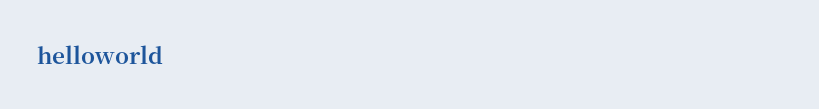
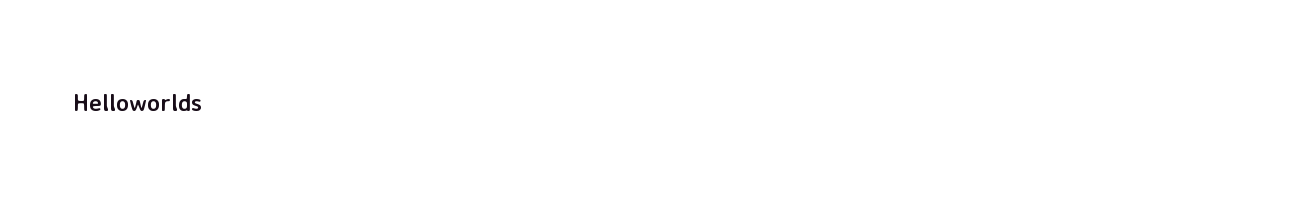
- helloworld
+ Helloworlds

